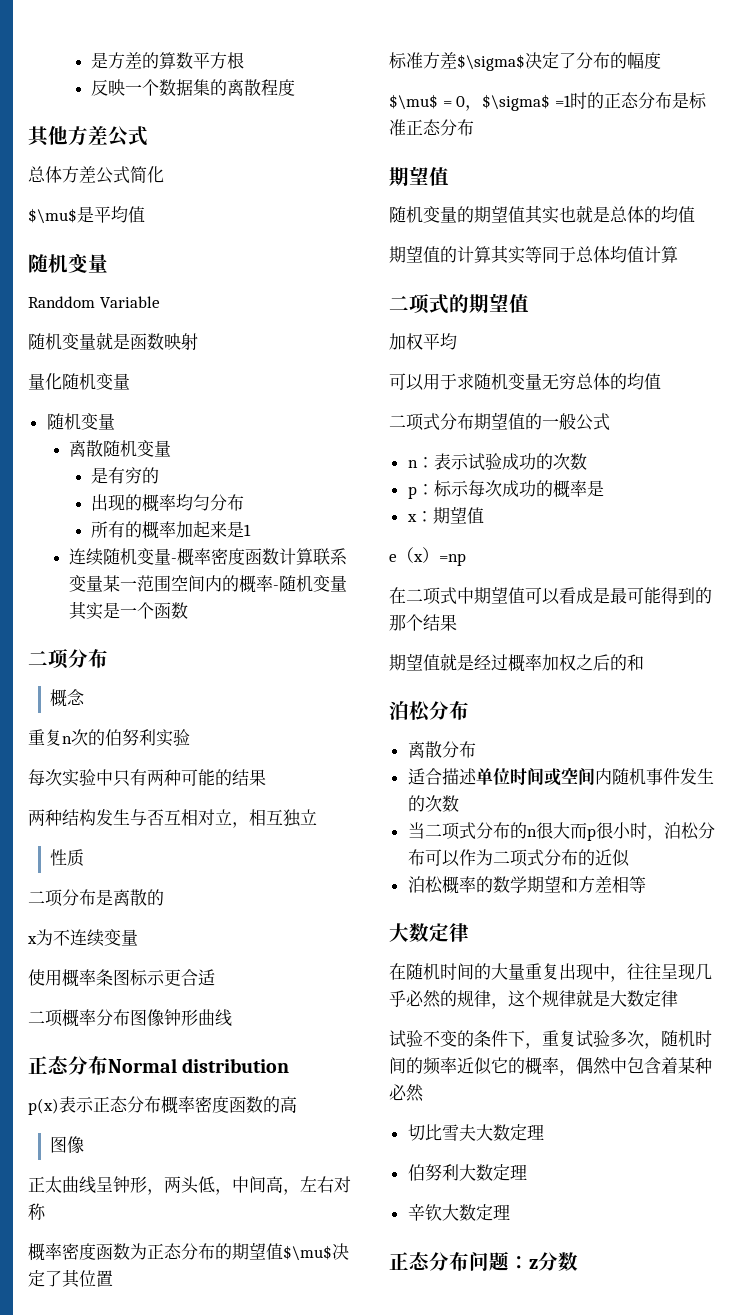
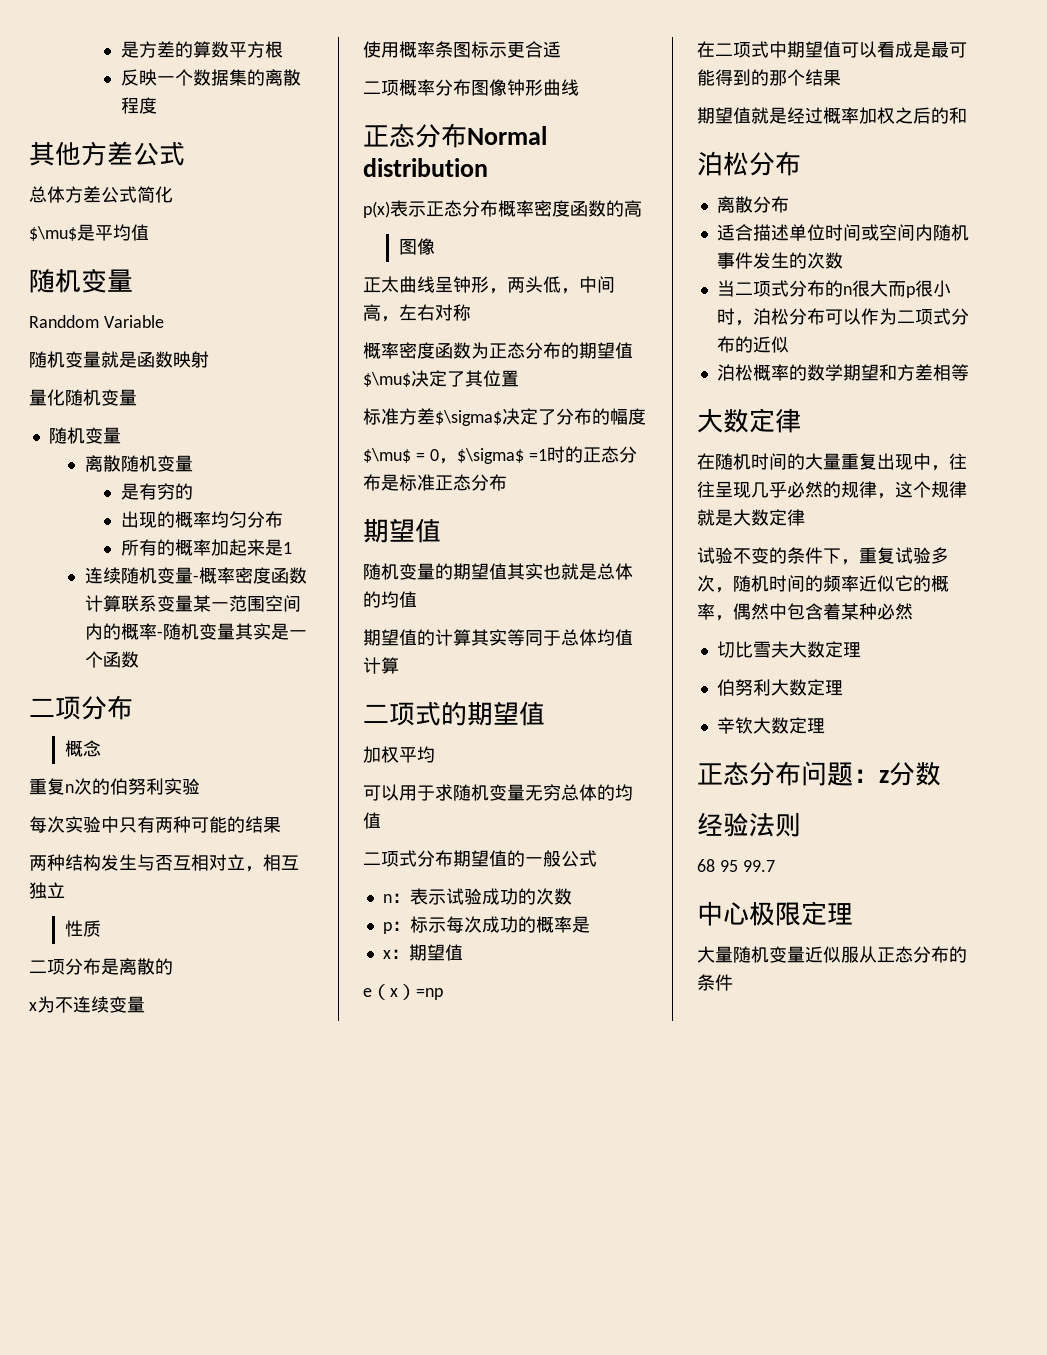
+ 经验法则
+ 68 95 99.7
+ 中心极限定理
+ 大量随机变量近似服从正态分布的条件

